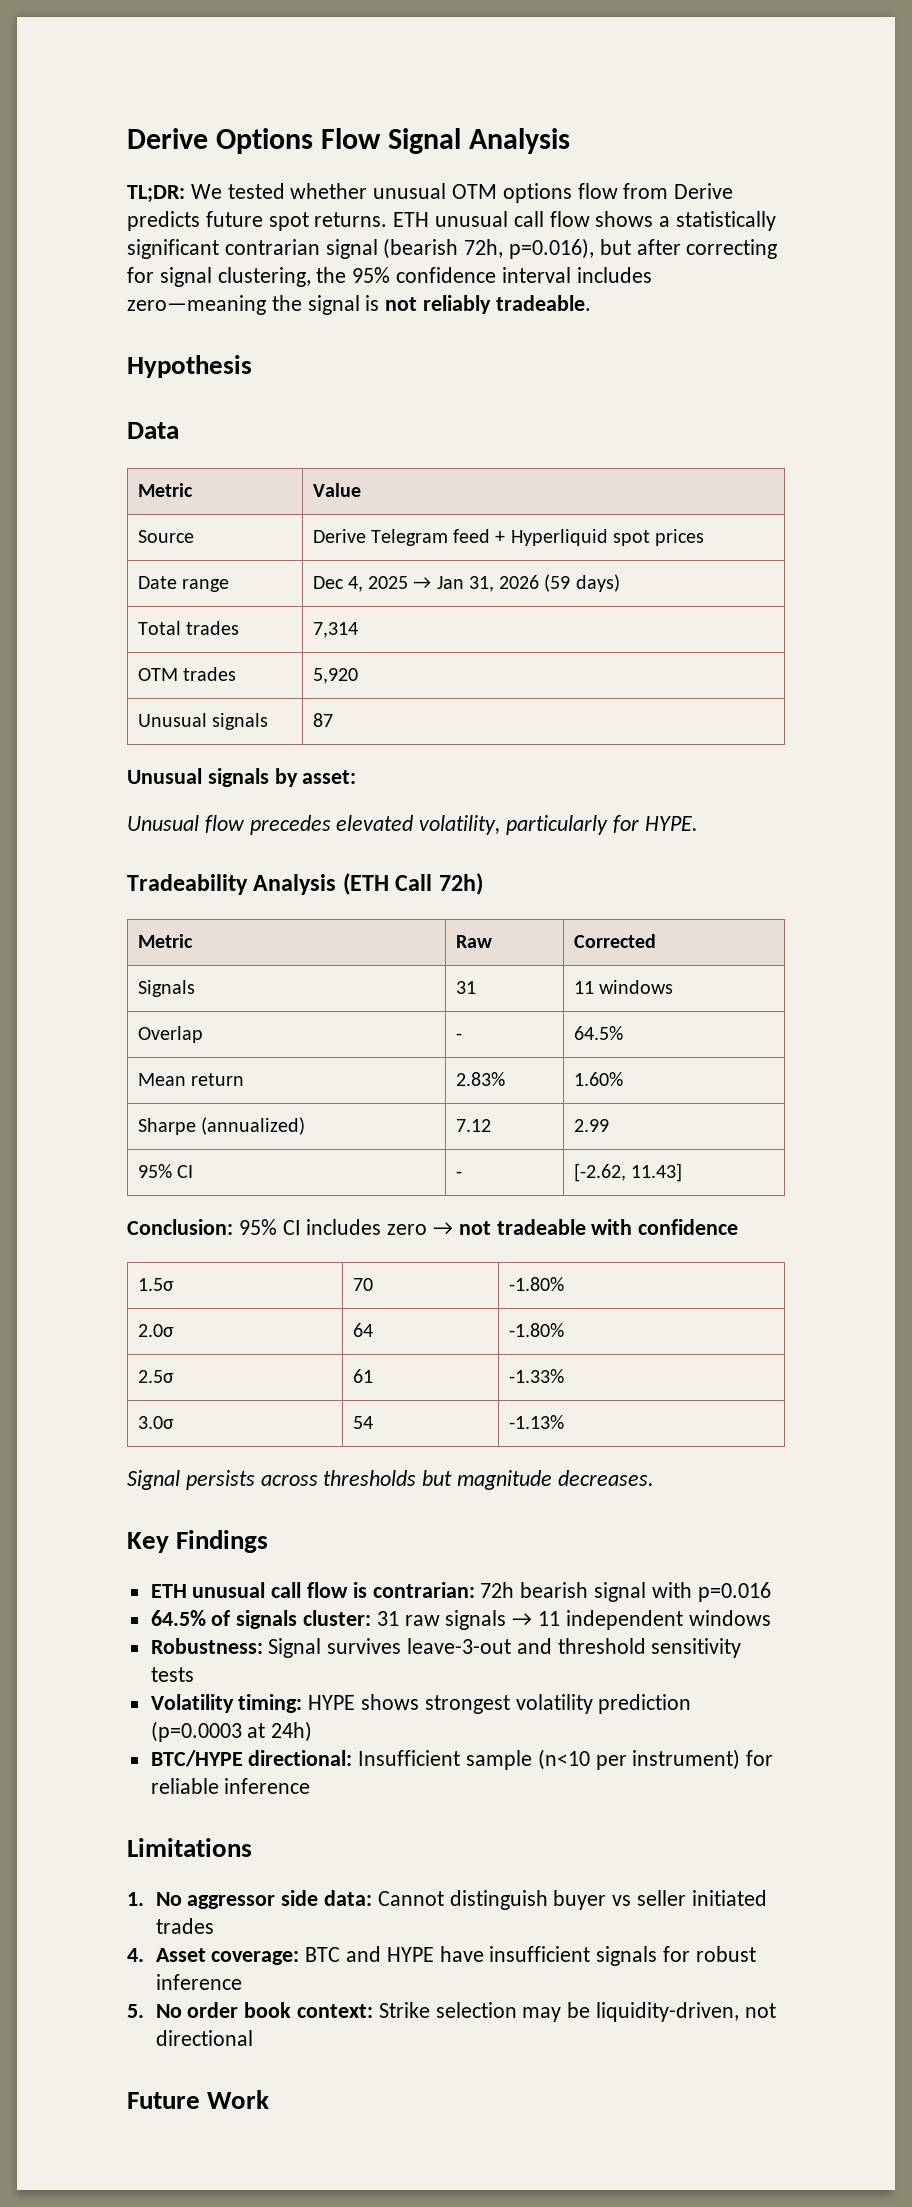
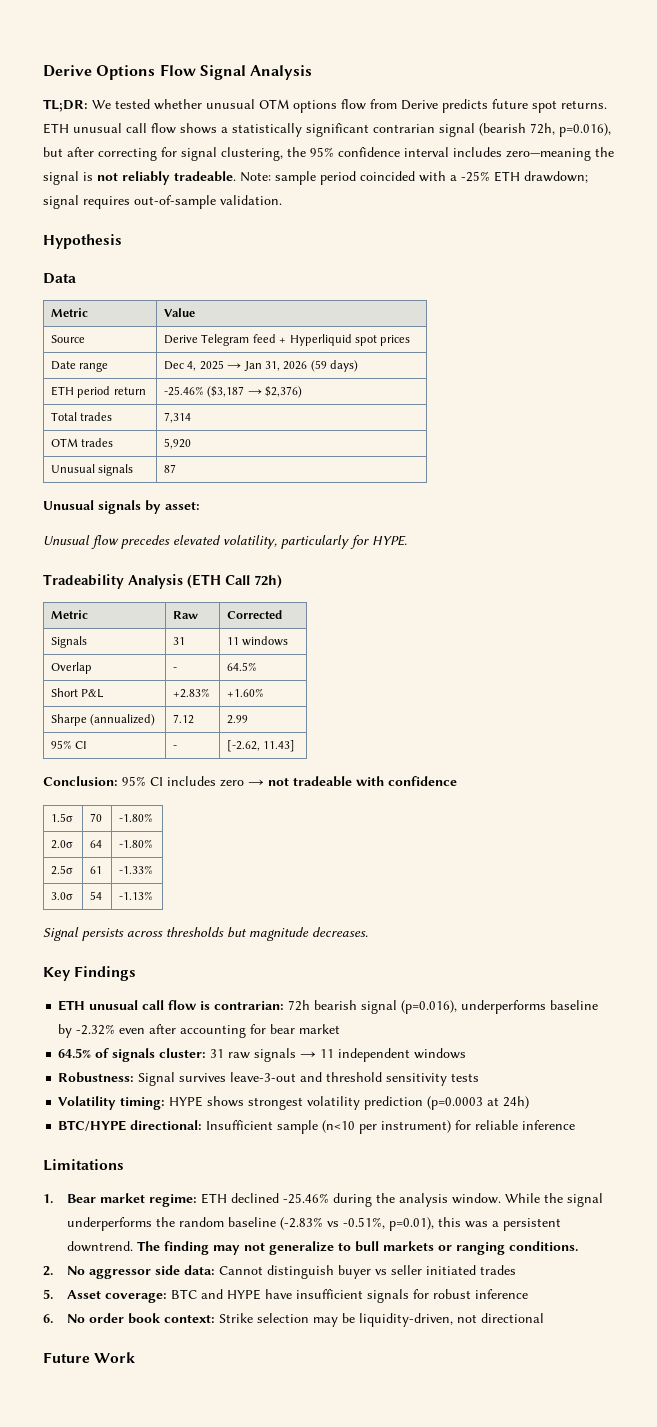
+ Note: sample period coincided with a -25% ETH drawdown; signal requires out-of-sample validation.
+ ETH period return | -25.46% ($3,187 → $2,376)
- Mean return | 2.83% | 1.60%
+ Short P&L | +2.83% | +1.60%
- ETH unusual call flow is contrarian: 72h bearish signal with p=0.016
+ ETH unusual call flow is contrarian: 72h bearish signal (p=0.016), underperforms baseline by -2.32% even after accounting for bear market
- 1. No aggressor side data: Cannot distinguish buyer vs seller initiated trades
+ 1. Bear market regime: ETH declined -25.46% during the analysis window. While the signal underperforms the random baseline (-2.83% vs -0.51%, p=0.01), this was a persistent downtrend. The finding may not generalize to bull markets or ranging conditions.
+ 2. No aggressor side data: Cannot distinguish buyer vs seller initiated trades
- 4. Asset coverage: BTC and HYPE have insufficient signals for robust inference
+ 5. Asset coverage: BTC and HYPE have insufficient signals for robust inference
- 5. No order book context: Strike selection may be liquidity-driven, not directional
+ 6. No order book context: Strike selection may be liquidity-driven, not directional

